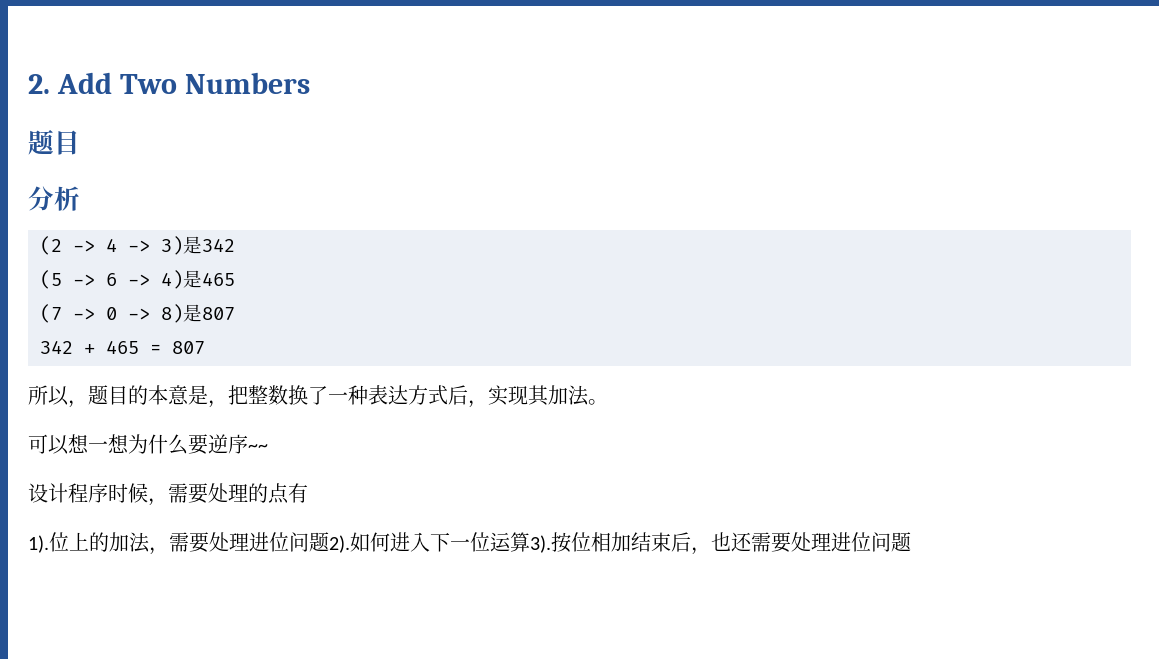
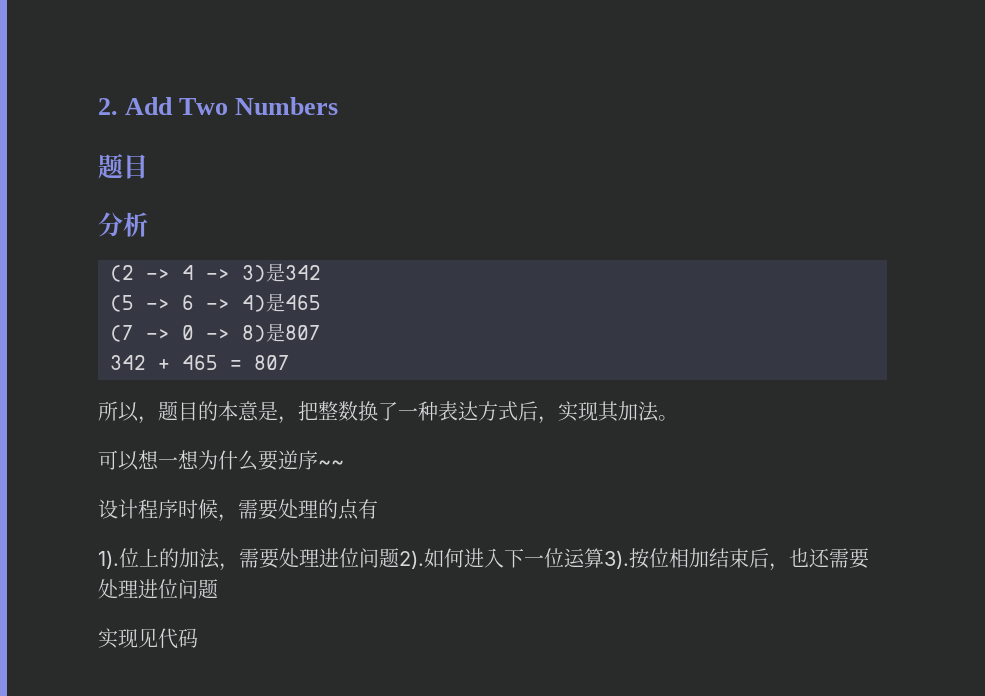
+ 实现见代码

